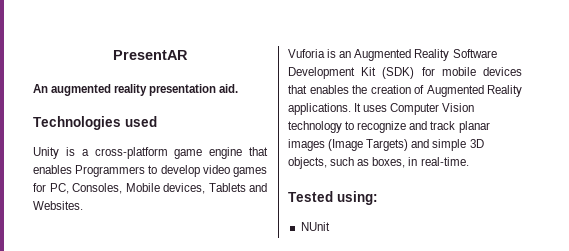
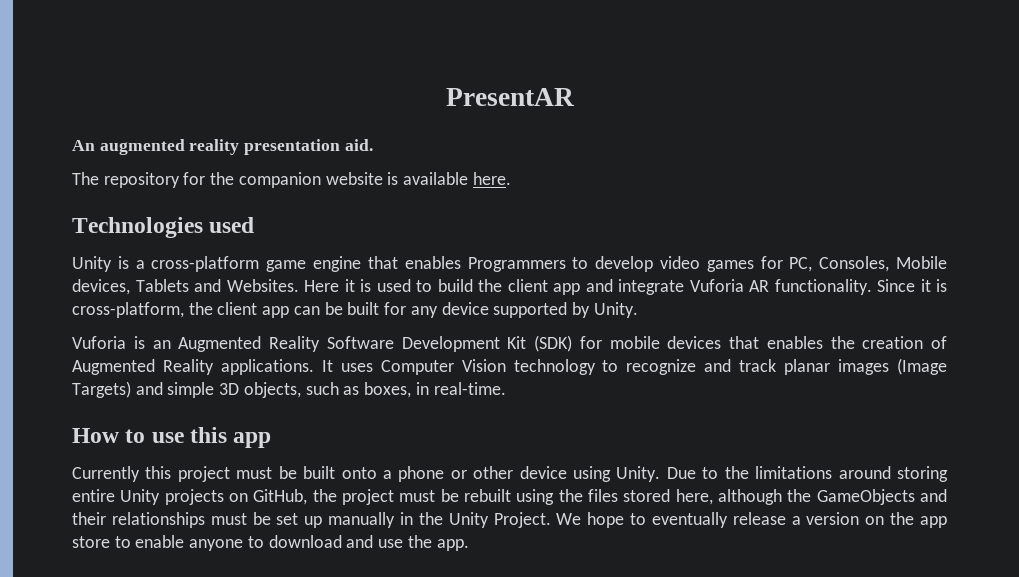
+ The repository for the companion website is available here.
+ Here it is used to build the client app and integrate Vuforia AR functionality. Since it is cross-platform, the client app can be built for any device supported by Unity.
- Tested using:
- NUnit
+ How to use this app
+ Currently this project must be built onto a phone or other device using Unity. Due to the limitations around storing entire Unity projects on GitHub, the project must be rebuilt using the files stored here, although the GameObjects and their relationships must be set up manually in the Unity Project. We hope to eventually release a version on the app store to enable anyone to download and use the app.

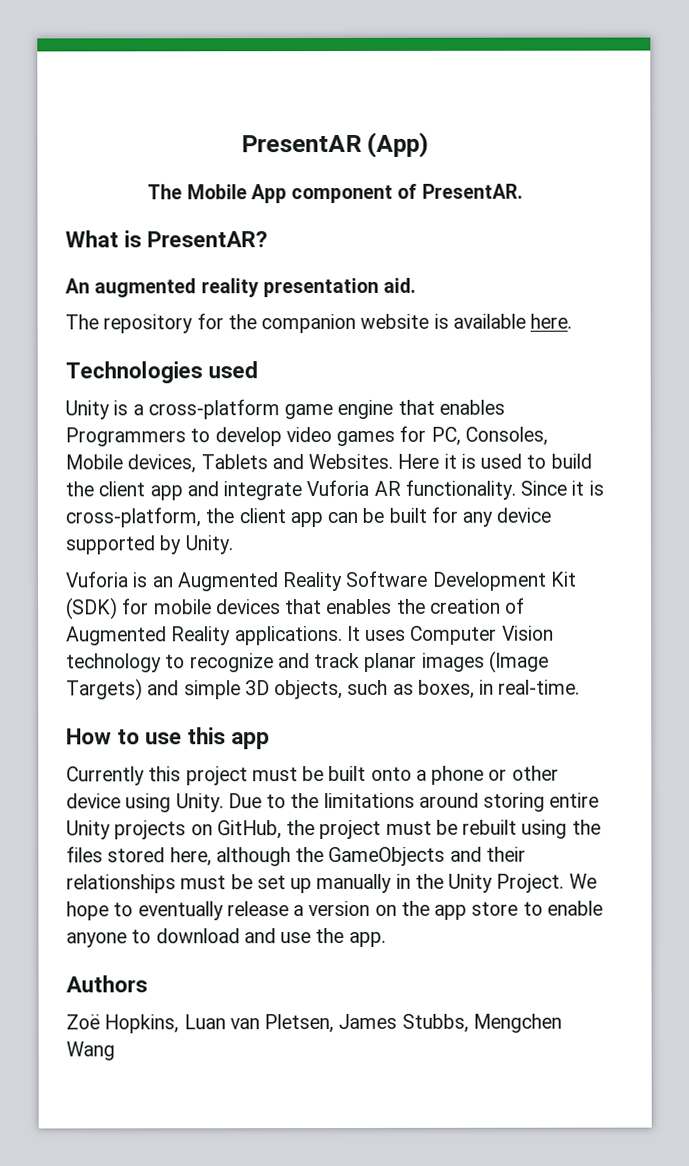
- PresentAR
+ PresentAR (App)
+ The Mobile App component of PresentAR.
+ What is PresentAR?
+ Authors
+ Zoë Hopkins, Luan van Pletsen, James Stubbs, Mengchen Wang

